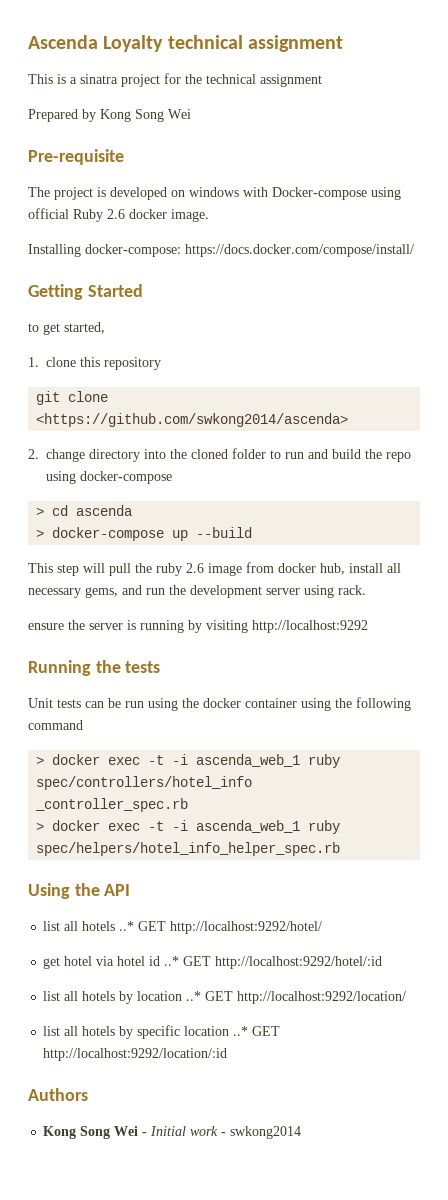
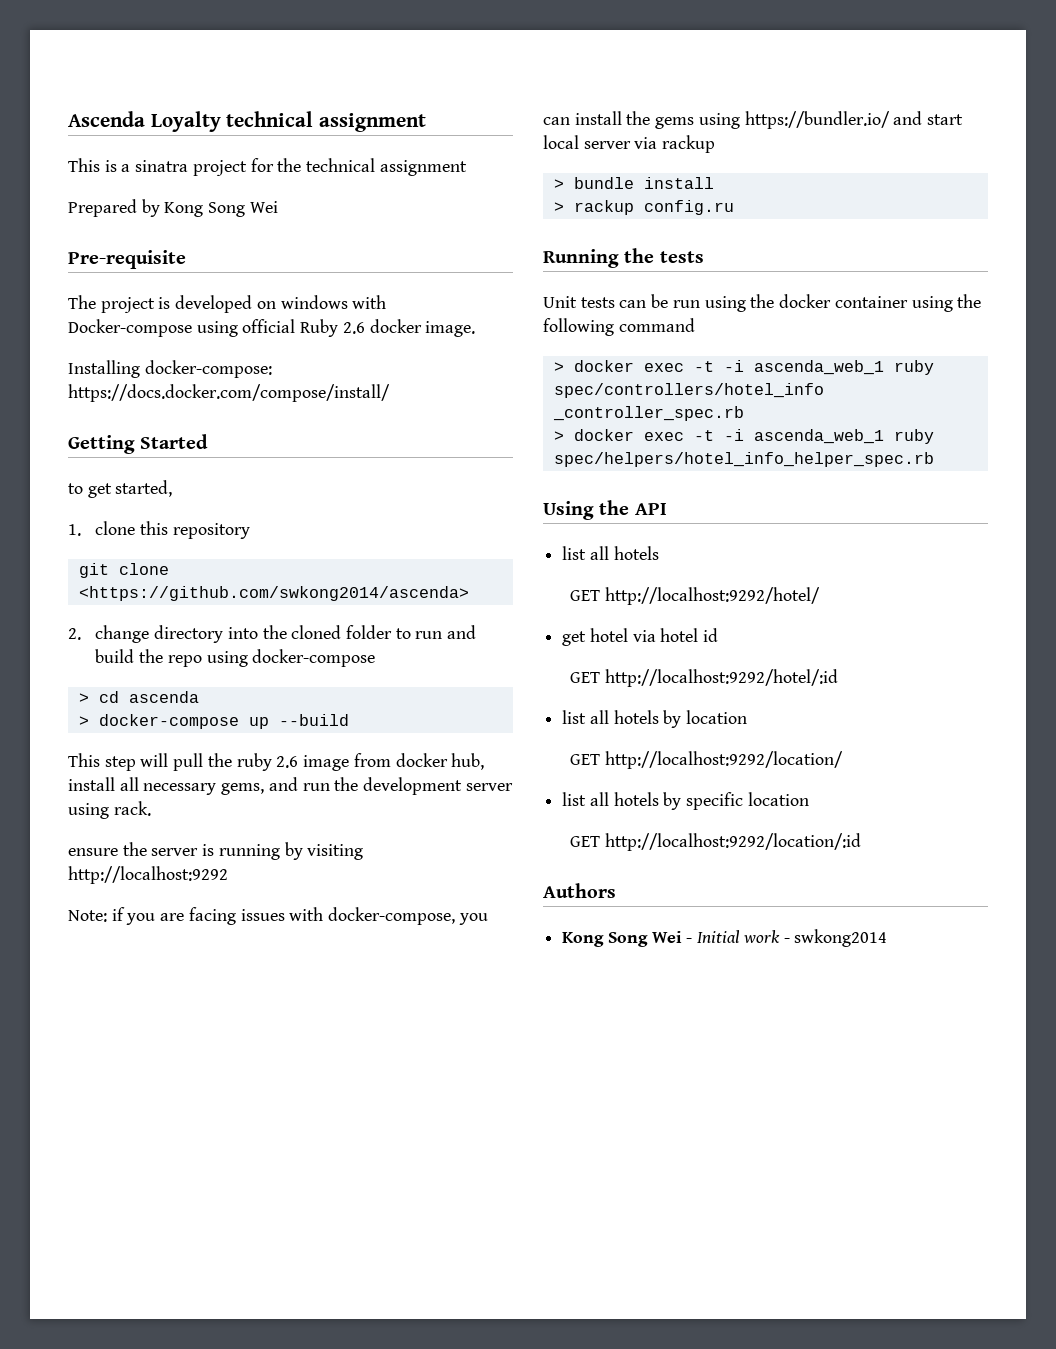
+ Note: if you are facing issues with docker-compose, you can install the gems using https://bundler.io/ and start local server via rackup
+ > bundle install
+ > rackup config.ru
  Using the API
- list all hotels ..* GET http://localhost:9292/hotel/
+ list all hotels
+ GET http://localhost:9292/hotel/
- get hotel via hotel id ..* GET http://localhost:9292/hotel/:id
+ get hotel via hotel id
+ GET http://localhost:9292/hotel/:id
- list all hotels by location ..* GET http://localhost:9292/location/
+ list all hotels by location
+ GET http://localhost:9292/location/
- list all hotels by specific location ..* GET http://localhost:9292/location/:id
+ list all hotels by specific location
+ GET http://localhost:9292/location/:id

